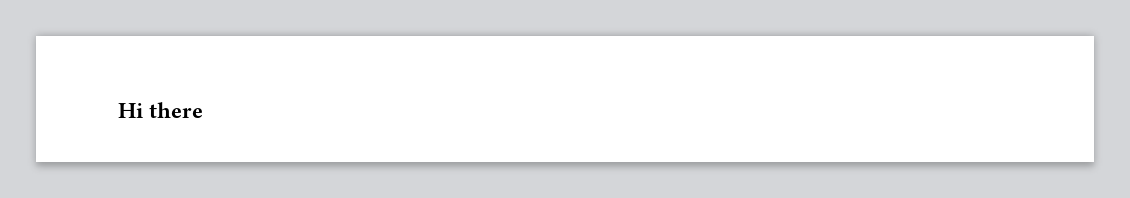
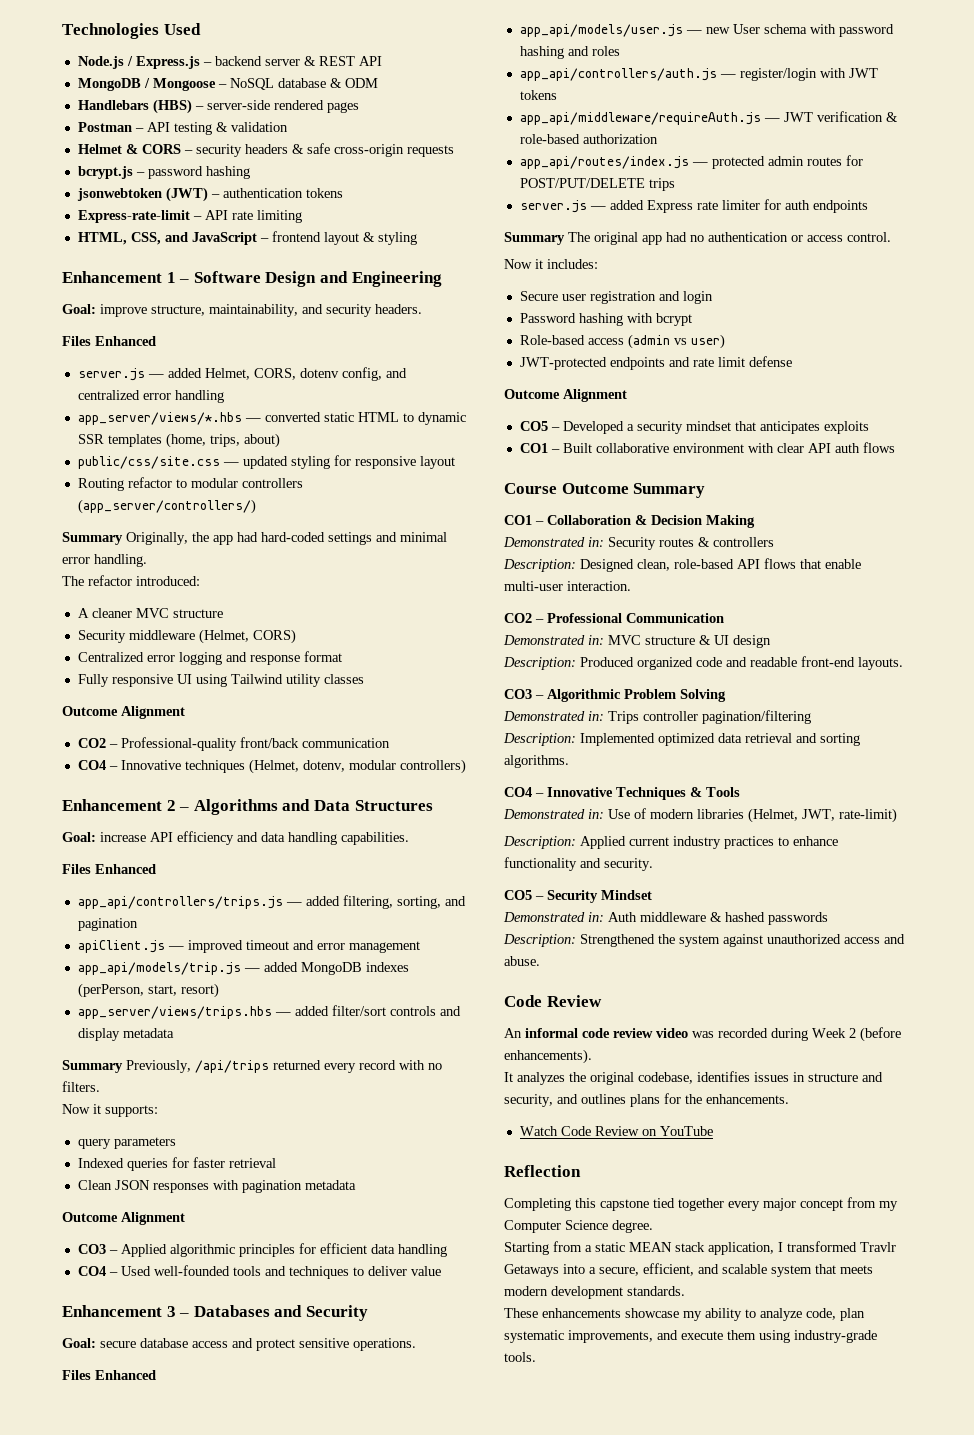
- Hi there
+ Technologies Used
+ Node.js / Express.js – backend server & REST API
+ MongoDB / Mongoose – NoSQL database & ODM
+ Handlebars (HBS) – server-side rendered pages
+ Postman – API testing & validation
+ Helmet & CORS – security headers & safe cross-origin requests
+ bcrypt.js – password hashing
+ jsonwebtoken (JWT) – authentication tokens
+ Express-rate-limit – API rate limiting
+ HTML, CSS, and JavaScript – frontend layout & styling
+ Enhancement 1 – Software Design and Engineering
+ Goal: improve structure, maintainability, and security headers.
+ Files Enhanced
+ server.js — added Helmet, CORS, dotenv config, and centralized error handling
+ app_server/views/*.hbs — converted static HTML to dynamic SSR templates (home, trips, about)
+ public/css/site.css — updated styling for responsive layout
+ Routing refactor to modular controllers (app_server/controllers/)
+ Summary Originally, the app had hard-coded settings and minimal error handling.
+ The refactor introduced:
+ A cleaner MVC structure
+ Security middleware (Helmet, CORS)
+ Centralized error logging and response format
+ Fully responsive UI using Tailwind utility classes
+ Outcome Alignment
+ CO2 – Professional-quality front/back communication
+ CO4 – Innovative techniques (Helmet, dotenv, modular controllers)
+ Enhancement 2 – Algorithms and Data Structures
+ Goal: increase API efficiency and data handling capabilities.
+ Files Enhanced
+ app_api/controllers/trips.js — added filtering, sorting, and pagination
+ apiClient.js — improved timeout and error management
+ app_api/models/trip.js — added MongoDB indexes (perPerson, start, resort)
+ app_server/views/trips.hbs — added filter/sort controls and display metadata
+ Summary Previously, /api/trips returned every record with no filters.
+ Now it supports:
+ query parameters
+ Indexed queries for faster retrieval
+ Clean JSON responses with pagination metadata
+ Outcome Alignment
+ CO3 – Applied algorithmic principles for efficient data handling
+ CO4 – Used well-founded tools and techniques to deliver value
+ Enhancement 3 – Databases and Security
+ Goal: secure database access and protect sensitive operations.
+ Files Enhanced
+ app_api/models/user.js — new User schema with password hashing and roles
+ app_api/controllers/auth.js — register/login with JWT tokens
+ app_api/middleware/requireAuth.js — JWT verification & role-based authorization
+ app_api/routes/index.js — protected admin routes for POST/PUT/DELETE trips
+ server.js — added Express rate limiter for auth endpoints
+ Summary The original app had no authentication or access control.
+ Now it includes:
+ Secure user registration and login
+ Password hashing with bcrypt
+ Role-based access (admin vs user)
+ JWT-protected endpoints and rate limit defense
+ Outcome Alignment
+ CO5 – Developed a security mindset that anticipates exploits
+ CO1 – Built collaborative environment with clear API auth flows
+ Course Outcome Summary
+ CO1 – Collaboration & Decision Making
+ Demonstrated in: Security routes & controllers
+ Description: Designed clean, role-based API flows that enable multi-user interaction.
+ CO2 – Professional Communication
+ Demonstrated in: MVC structure & UI design
+ Description: Produced organized code and readable front-end layouts.
+ CO3 – Algorithmic Problem Solving
+ Demonstrated in: Trips controller pagination/filtering
+ Description: Implemented optimized data retrieval and sorting algorithms.
+ CO4 – Innovative Techniques & Tools
+ Demonstrated in: Use of modern libraries (Helmet, JWT, rate-limit)
+ Description: Applied current industry practices to enhance functionality and security.
+ CO5 – Security Mindset
+ Demonstrated in: Auth middleware & hashed passwords
+ Description: Strengthened the system against unauthorized access and abuse.
+ Code Review
+ An informal code review video was recorded during Week 2 (before enhancements).
+ It analyzes the original codebase, identifies issues in structure and security, and outlines plans for the enhancements.
+ Watch Code Review on YouTube
+ Reflection
+ Completing this capstone tied together every major concept from my Computer Science degree.
+ Starting from a static MEAN stack application, I transformed Travlr Getaways into a secure, efficient, and scalable system that meets modern development standards.
+ These enhancements showcase my ability to analyze code, plan systematic improvements, and execute them using industry-grade tools.

